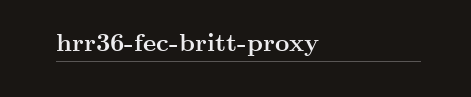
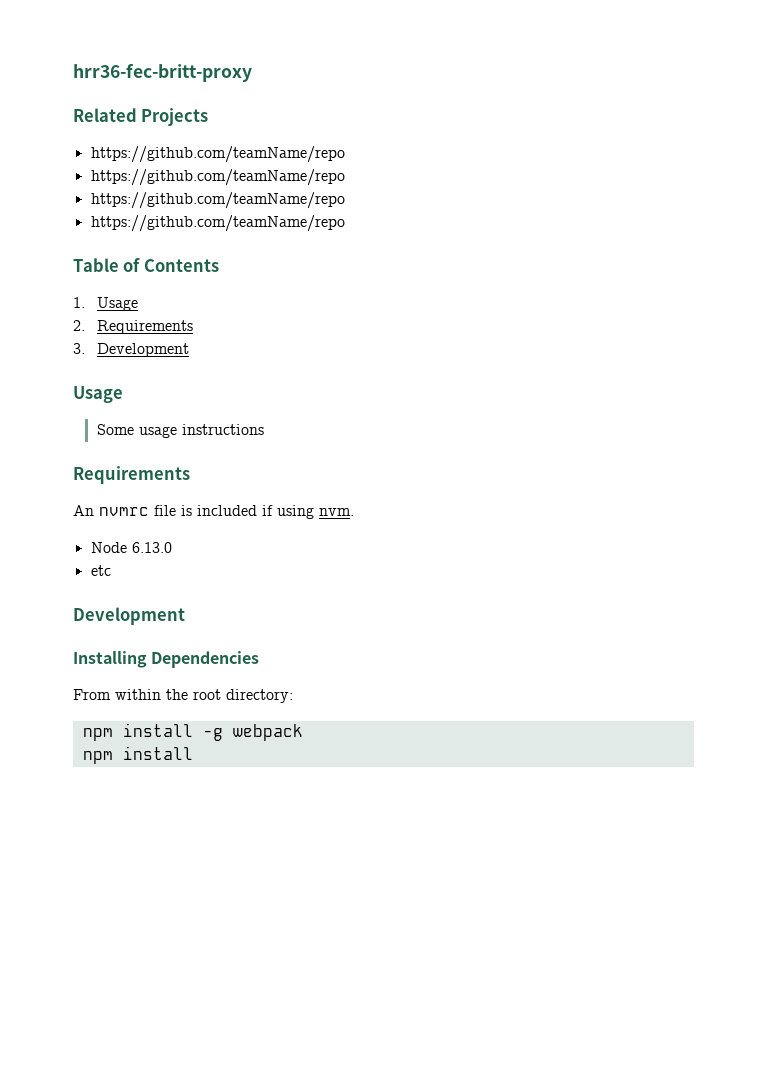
+ Related Projects
+ https://github.com/teamName/repo
+ https://github.com/teamName/repo
+ https://github.com/teamName/repo
+ https://github.com/teamName/repo
+ Table of Contents
+ 1. Usage
+ 2. Requirements
+ 3. Development
+ Usage
+ Some usage instructions
+ Requirements
+ An nvmrc file is included if using nvm.
+ Node 6.13.0
+ etc
+ Development
+ Installing Dependencies
+ From within the root directory:
+ npm install -g webpack
+ npm install

